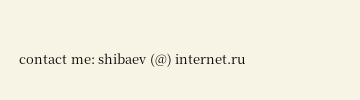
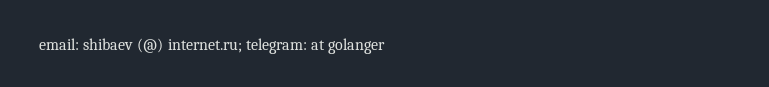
- contact me: shibaev (@) internet.ru
+ email: shibaev (@) internet.ru; telegram: at golanger

